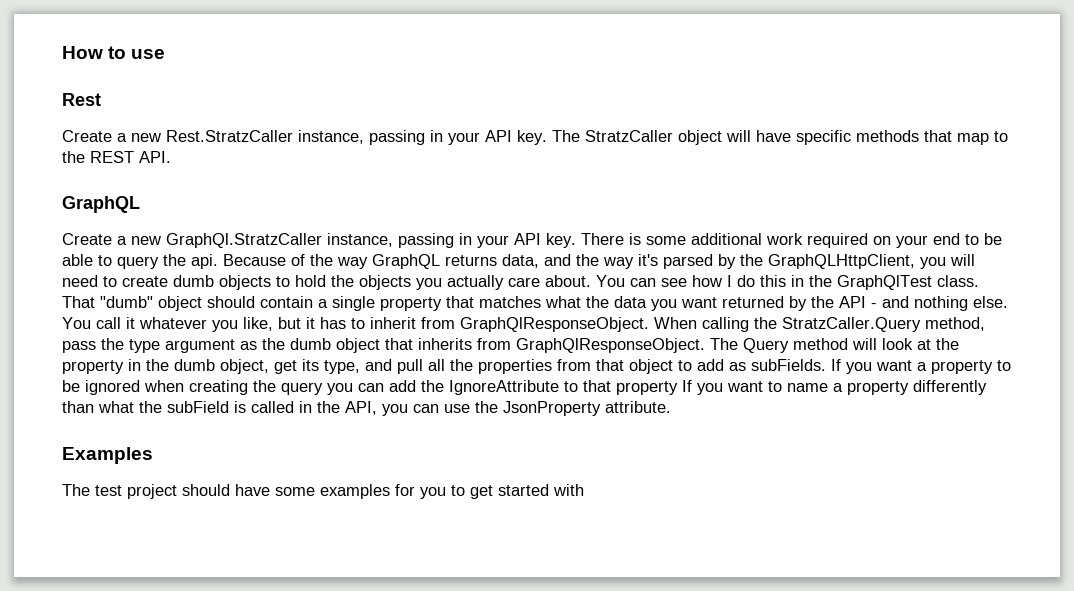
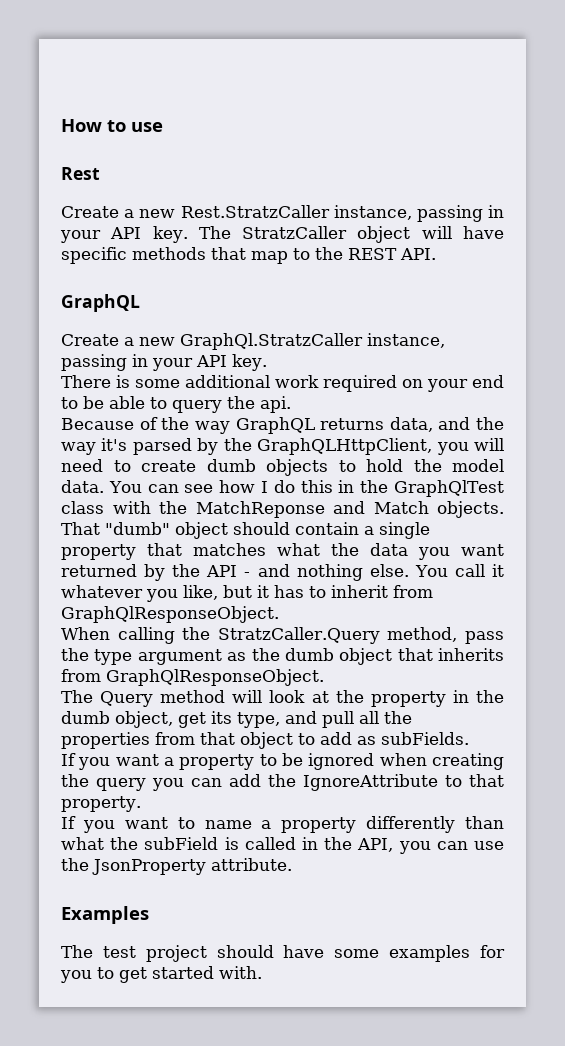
- Create a new GraphQl.StratzCaller instance, passing in your API key. There is some additional work required on your end to be able to query the api. Because of the way GraphQL returns data, and the way it's parsed by the GraphQLHttpClient, you will need to create dumb objects to hold the objects you actually care about.
+ Create a new GraphQl.StratzCaller instance, passing in your API key.
+ There is some additional work required on your end to be able to query the api.
+ Because of the way GraphQL returns data, and the way it's parsed by the GraphQLHttpClient, you will need to create dumb objects to hold the model data.
- You can see how I do this in the GraphQlTest class.
+ You can see how I do this in the GraphQlTest class with the MatchReponse and Match objects.
- You call it whatever you like, but it has to inherit from GraphQlResponseObject. When calling the StratzCaller.Query method, pass the type argument as the dumb object that inherits from GraphQlResponseObject. The Query method will look at the property in the dumb object, get its type, and pull all the properties from that object to add as subFields. If you want a property to be ignored when creating the query you can add the IgnoreAttribute to that property If you want to name a property differently than what the subField is called in the API, you can use the JsonProperty attribute.
+ You call it whatever you like, but it has to inherit from GraphQlResponseObject.
+ When calling the StratzCaller.Query method, pass the type argument as the dumb object that inherits from GraphQlResponseObject.
+ The Query method will look at the property in the dumb object, get its type, and pull all the properties from that object to add as subFields.
+ If you want a property to be ignored when creating the query you can add the IgnoreAttribute to that property.
+ If you want to name a property differently than what the subField is called in the API, you can use the JsonProperty attribute.
- The test project should have some examples for you to get started with
+ The test project should have some examples for you to get started with.

